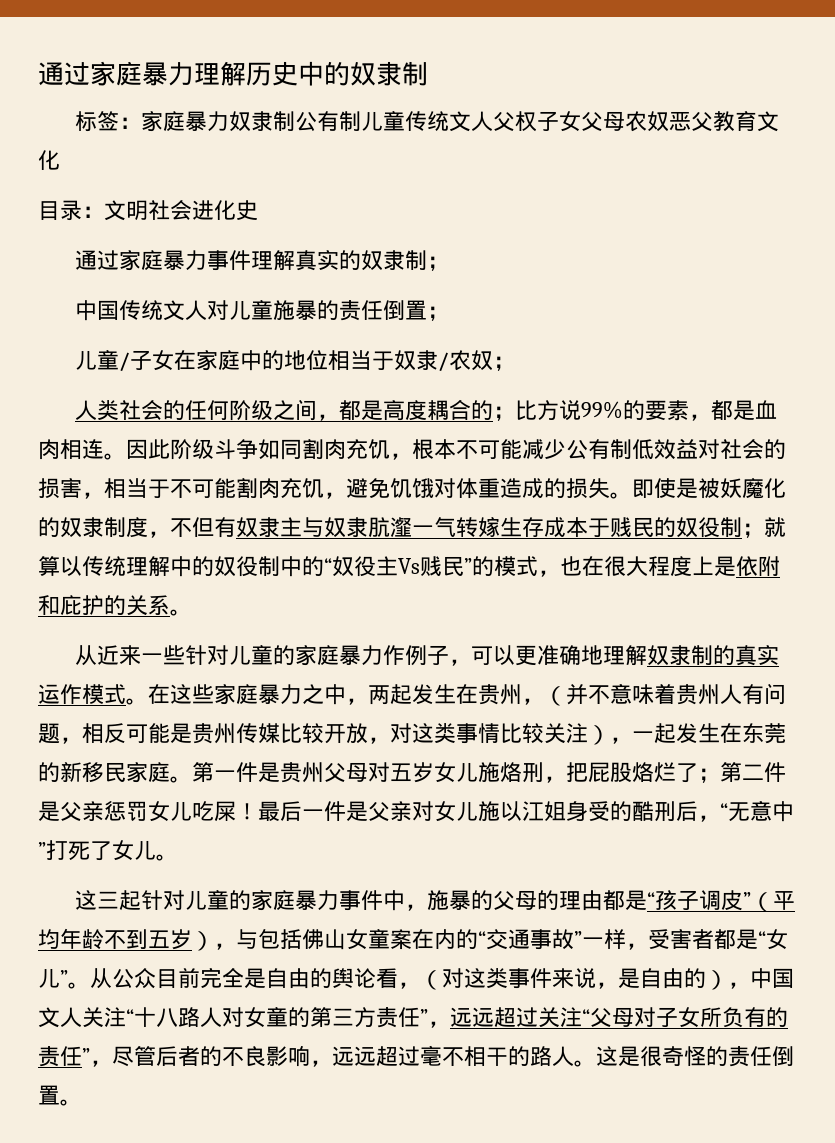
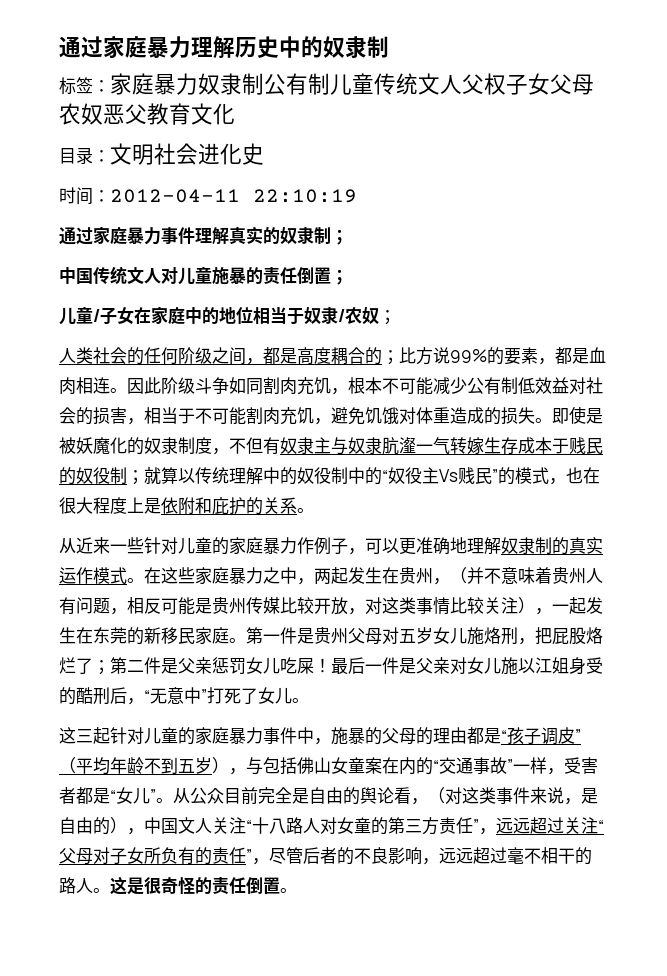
+ 时间：2012-04-11 22:10:19

